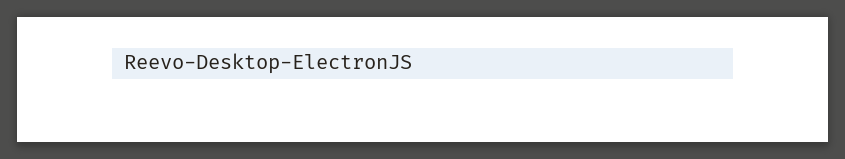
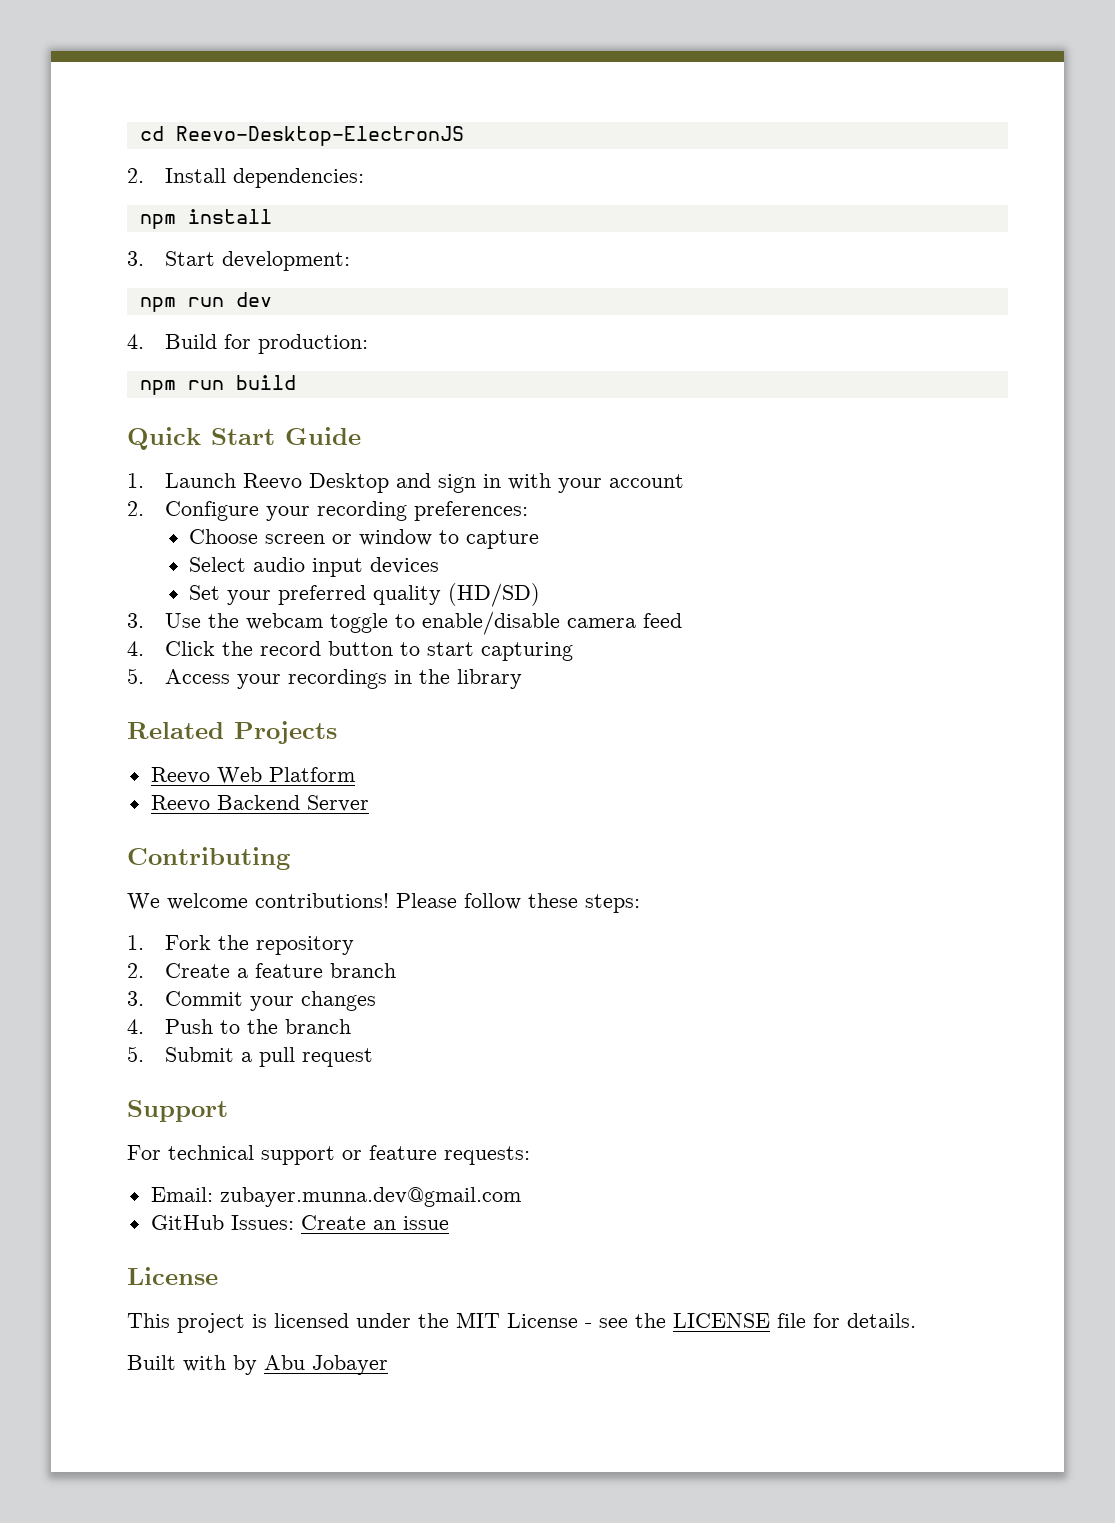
- Reevo-Desktop-ElectronJS
+ cd Reevo-Desktop-ElectronJS
+ 2. Install dependencies:
+ npm install
+ 3. Start development:
+ npm run dev
+ 4. Build for production:
+ npm run build
+ Quick Start Guide
+ 1. Launch Reevo Desktop and sign in with your account
+ 2. Configure your recording preferences:
+ Choose screen or window to capture
+ Select audio input devices
+ Set your preferred quality (HD/SD)
+ 3. Use the webcam toggle to enable/disable camera feed
+ 4. Click the record button to start capturing
+ 5. Access your recordings in the library
+ Related Projects
+ Reevo Web Platform
+ Reevo Backend Server
+ Contributing
+ We welcome contributions! Please follow these steps:
+ 1. Fork the repository
+ 2. Create a feature branch
+ 3. Commit your changes
+ 4. Push to the branch
+ 5. Submit a pull request
+ Support
+ For technical support or feature requests:
+ Email: zubayer.munna.dev@gmail.com
+ GitHub Issues: Create an issue
+ License
+ This project is licensed under the MIT License - see the LICENSE file for details.
+ Built with by Abu Jobayer

